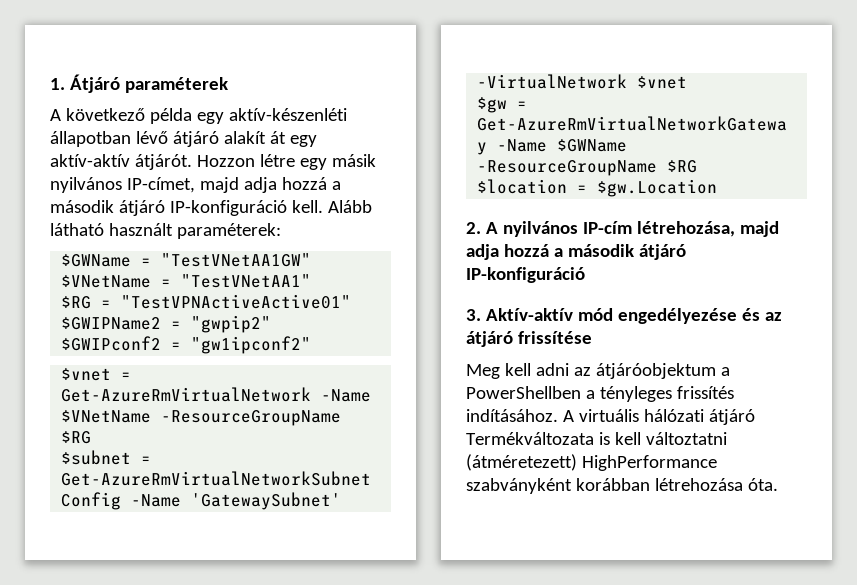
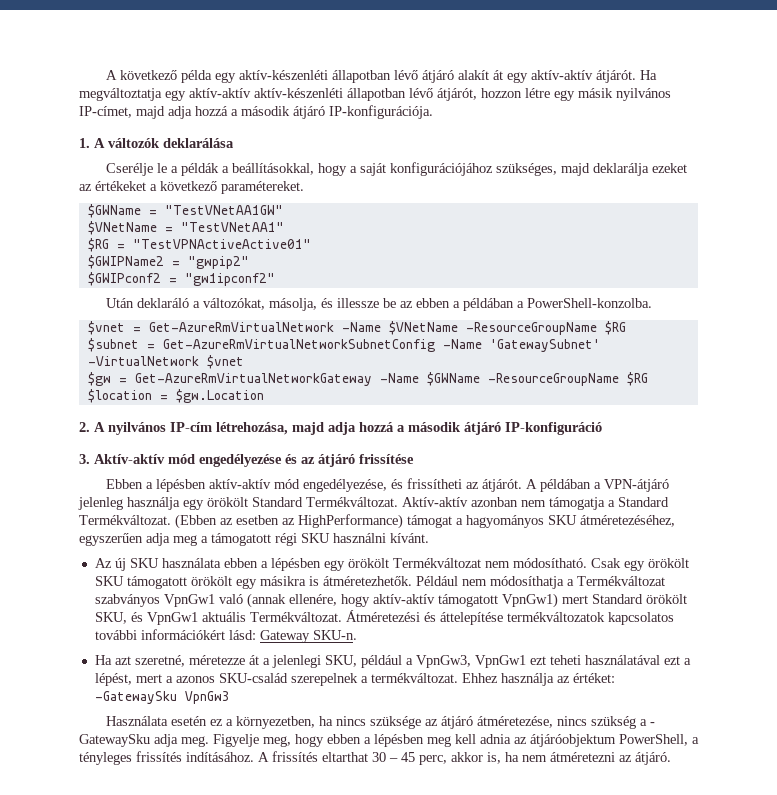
- 1. Átjáró paraméterek
- Hozzon létre egy másik nyilvános IP-címet, majd adja hozzá a második átjáró IP-konfiguráció kell. Alább látható használt paraméterek:
+ Ha megváltoztatja egy aktív-aktív aktív-készenléti állapotban lévő átjárót, hozzon létre egy másik nyilvános IP-címet, majd adja hozzá a második átjáró IP-konfigurációja.
+ 1. A változók deklarálása
+ Cserélje le a példák a beállításokkal, hogy a saját konfigurációjához szükséges, majd deklarálja ezeket az értékeket a következő paramétereket.
+ Után deklaráló a változókat, másolja, és illessze be az ebben a példában a PowerShell-konzolba.
- Meg kell adni az átjáróobjektum a PowerShellben a tényleges frissítés indításához.
+ Ebben a lépésben aktív-aktív mód engedélyezése, és frissítheti az átjárót. A példában a VPN-átjáró jelenleg használja egy örökölt Standard Termékváltozat. Aktív-aktív azonban nem támogatja a Standard Termékváltozat. (Ebben az esetben az HighPerformance) támogat a hagyományos SKU átméretezéséhez, egyszerűen adja meg a támogatott régi SKU használni kívánt.
+ Az új SKU használata ebben a lépésben egy örökölt Termékváltozat nem módosítható. Csak egy örökölt SKU támogatott örökölt egy másikra is átméretezhetők. Például nem módosíthatja a Termékváltozat szabványos VpnGw1 való (annak ellenére, hogy aktív-aktív támogatott VpnGw1) mert Standard örökölt SKU, és VpnGw1 aktuális Termékváltozat. Átméretezési és áttelepítése termékváltozatok kapcsolatos további információkért lásd: Gateway SKU-n.
+ Ha azt szeretné, méretezze át a jelenlegi SKU, például a VpnGw3, VpnGw1 ezt teheti használatával ezt a lépést, mert a azonos SKU-család szerepelnek a termékváltozat. Ehhez használja az értéket: -GatewaySku VpnGw3
+ Használata esetén ez a környezetben, ha nincs szüksége az átjáró átméretezése, nincs szükség a - GatewaySku adja meg. Figyelje meg, hogy ebben a lépésben meg kell adnia az átjáróobjektum PowerShell, a tényleges frissítés indításához.
- A virtuális hálózati átjáró Termékváltozata is kell változtatni (átméretezett) HighPerformance szabványként korábban létrehozása óta.
+ A frissítés eltarthat 30 – 45 perc, akkor is, ha nem átméretezni az átjáró.

